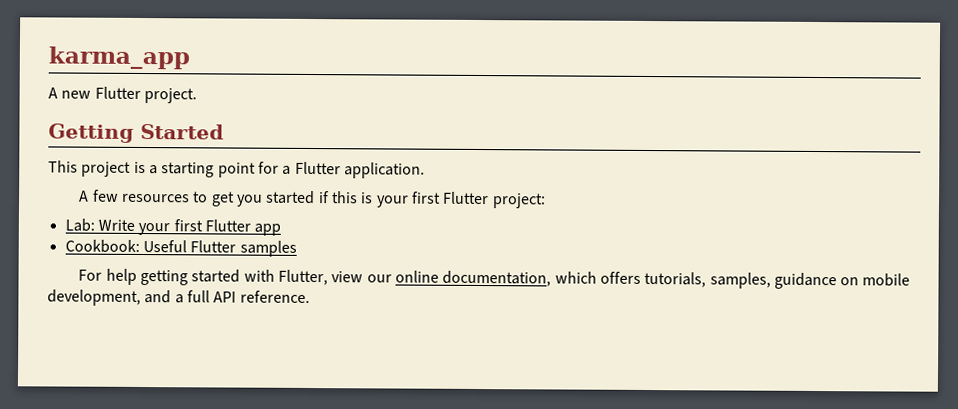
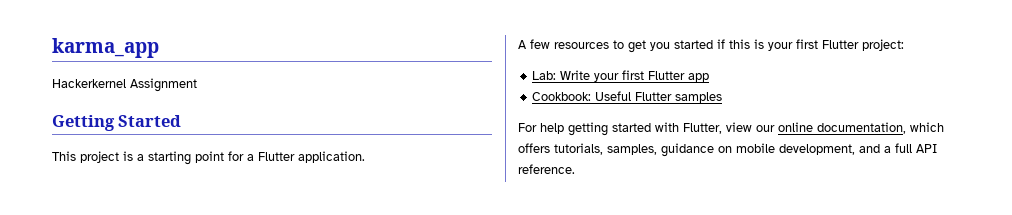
- A new Flutter project.
+ Hackerkernel Assignment

